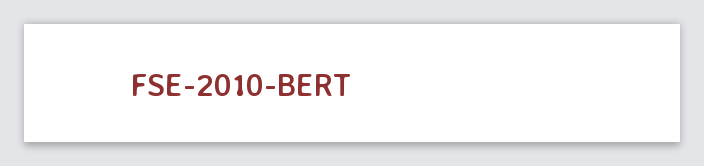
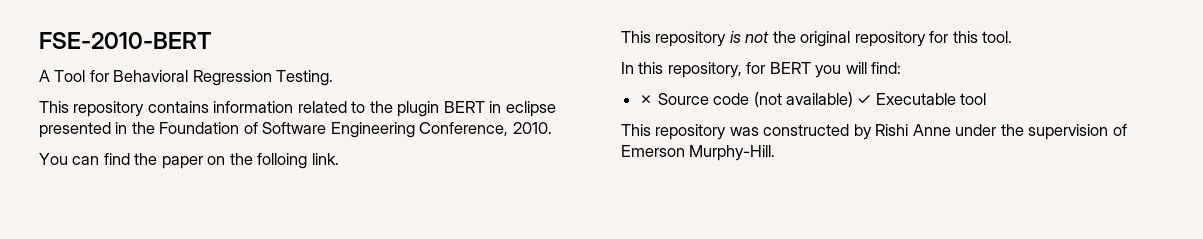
+ A Tool for Behavioral Regression Testing.
+ This repository contains information related to the plugin BERT in eclipse presented in the Foundation of Software Engineering Conference, 2010.
+ You can find the paper on the folloing link.
+ This repository is not the original repository for this tool.
+ In this repository, for BERT you will find:
+ ✗ Source code (not available) ✓ Executable tool
+ This repository was constructed by Rishi Anne under the supervision of Emerson Murphy-Hill.

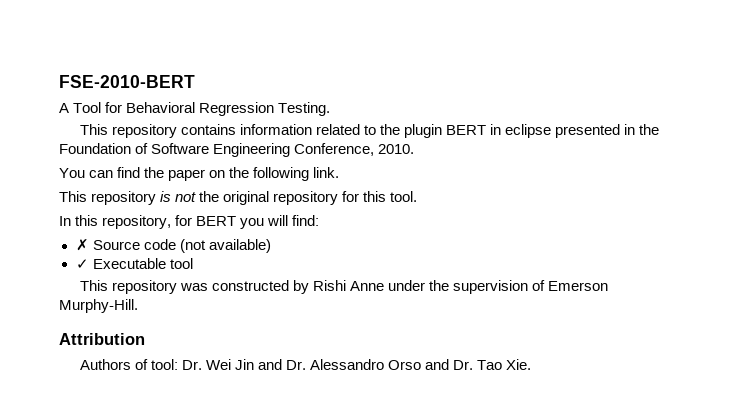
- You can find the paper on the folloing link.
+ You can find the paper on the following link.
- ✗ Source code (not available) ✓ Executable tool
+ ✗ Source code (not available)
+ ✓ Executable tool
+ Attribution
+ Authors of tool: Dr. Wei Jin and Dr. Alessandro Orso and Dr. Tao Xie.

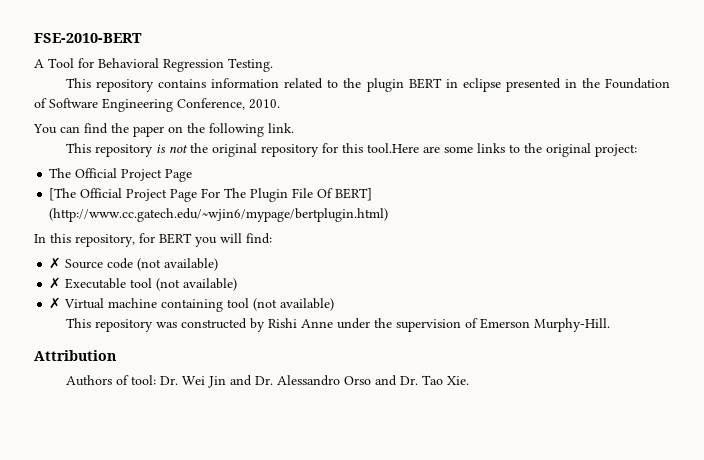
- This repository is not the original repository for this tool.
+ This repository is not the original repository for this tool.Here are some links to the original project:
+ The Official Project Page
+ [The Official Project Page For The Plugin File Of BERT] (http://www.cc.gatech.edu/~wjin6/mypage/bertplugin.html)
- ✓ Executable tool
+ ✗ Executable tool (not available)
+ ✗ Virtual machine containing tool (not available)

